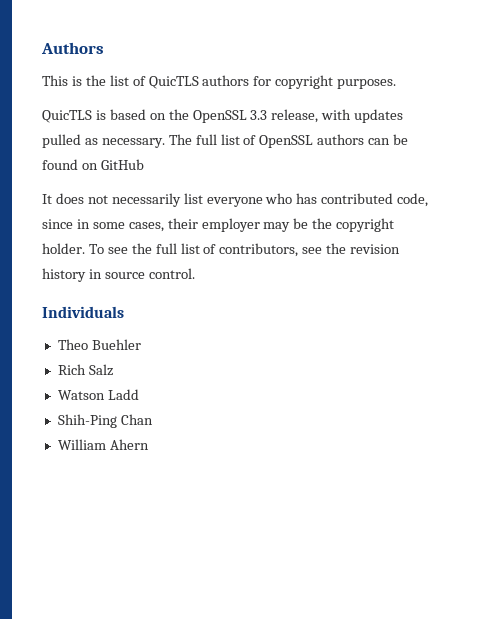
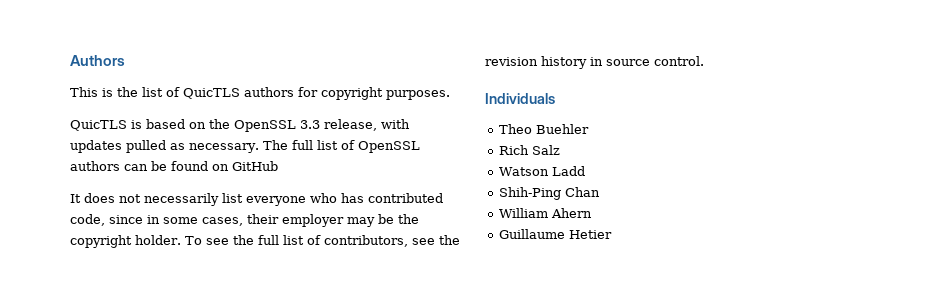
+ Guillaume Hetier

